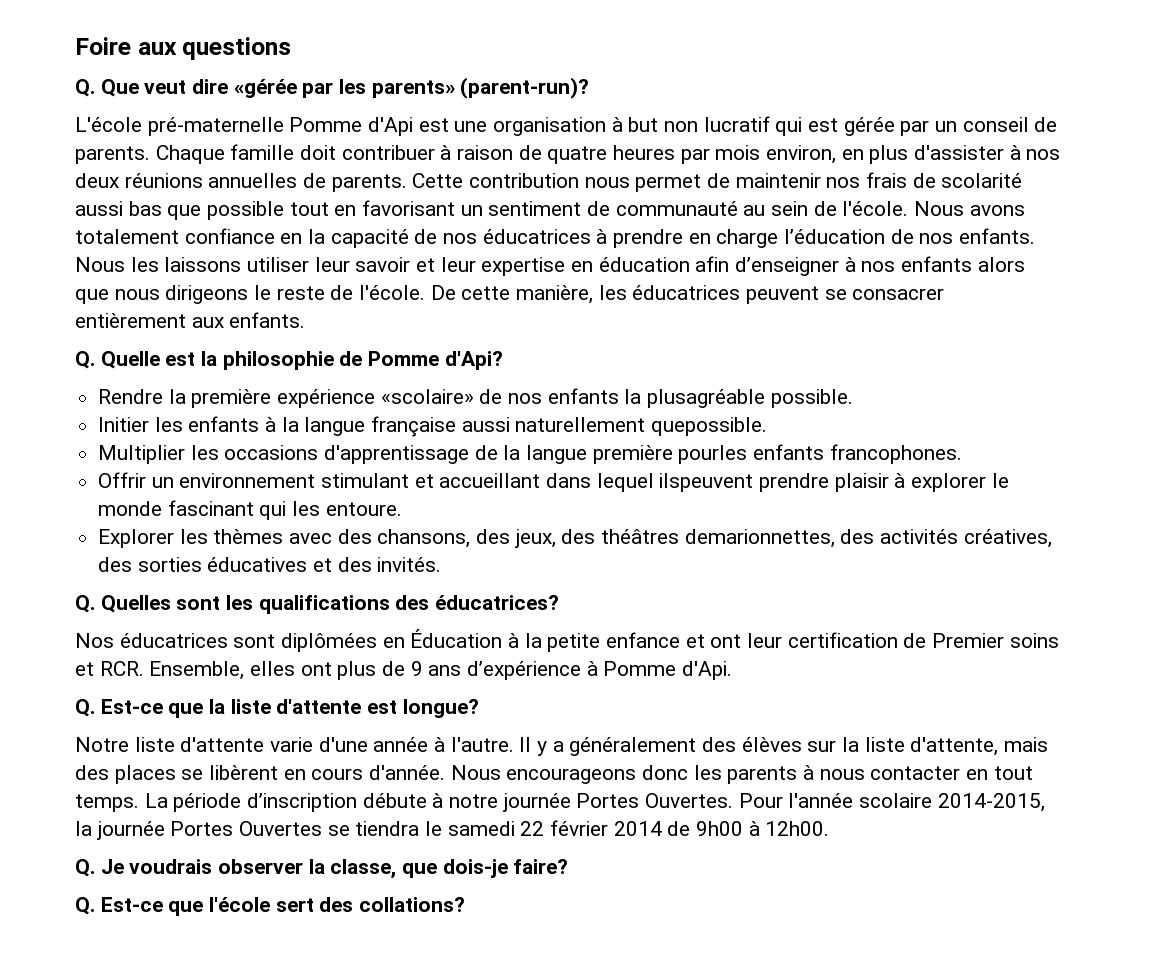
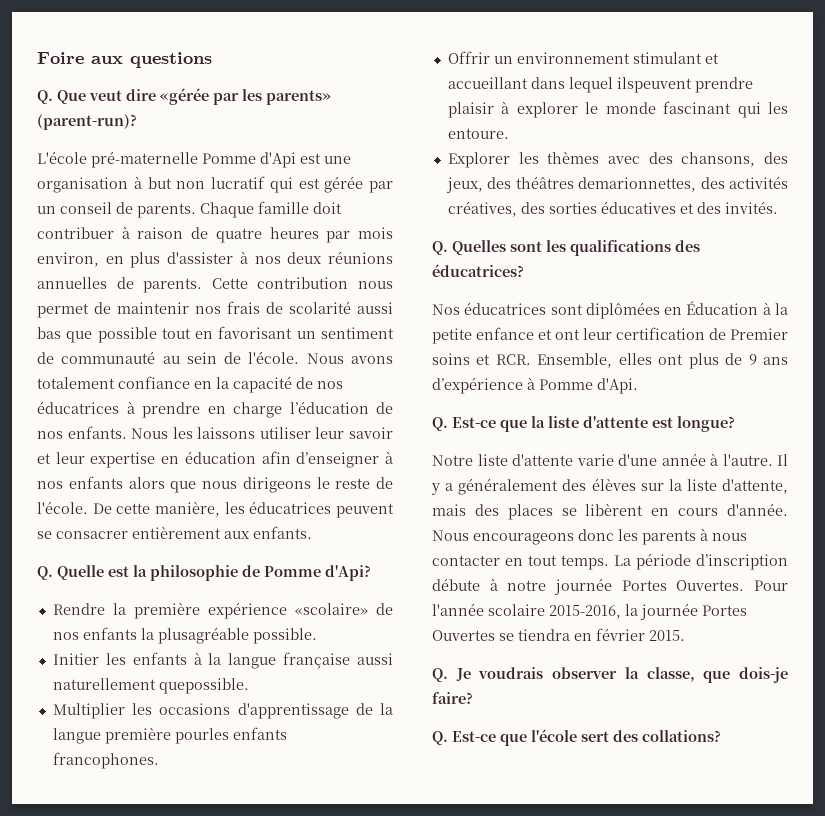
- Pour l'année scolaire 2014-2015, la journée Portes Ouvertes se tiendra le samedi 22 février 2014 de 9h00 à 12h00.
+ Pour l'année scolaire 2015-2016, la journée Portes Ouvertes se tiendra en février 2015.

